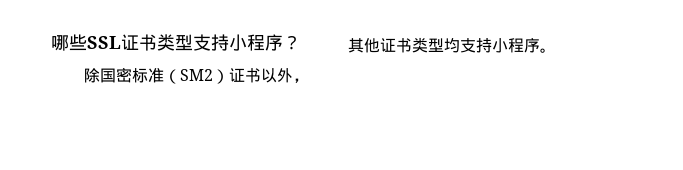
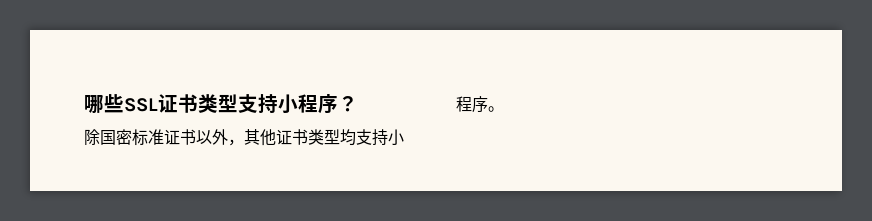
- 除国密标准（SM2）证书以外，其他证书类型均支持小程序。
+ 除国密标准证书以外，其他证书类型均支持小程序。

